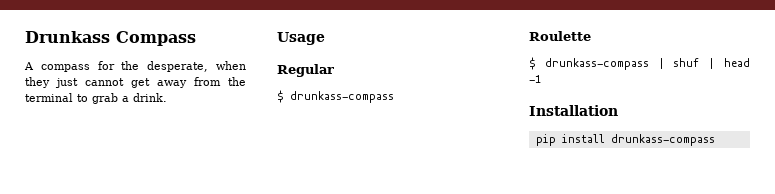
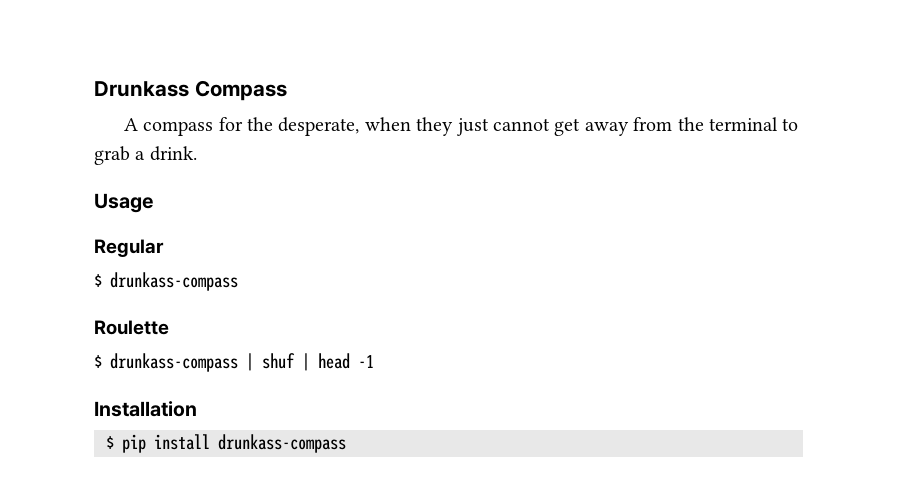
- pip install drunkass-compass
+ $ pip install drunkass-compass

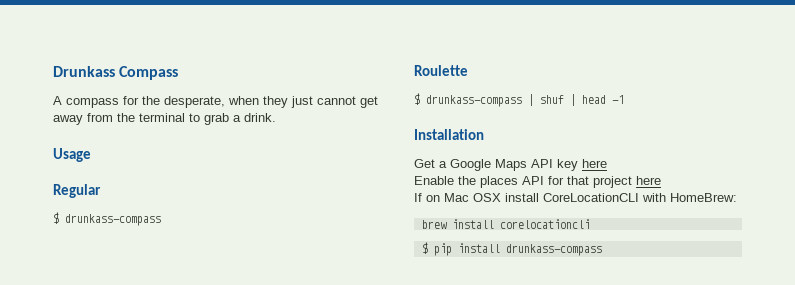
+ Get a Google Maps API key here
+ Enable the places API for that project here
+ If on Mac OSX install CoreLocationCLI with HomeBrew:
+ brew install corelocationcli

